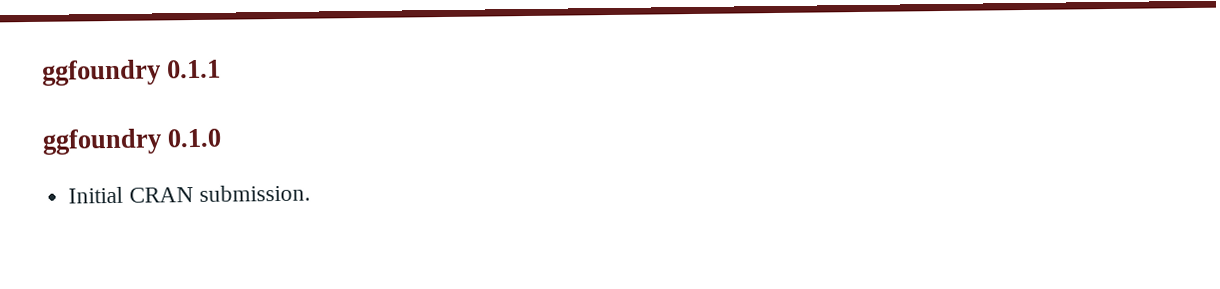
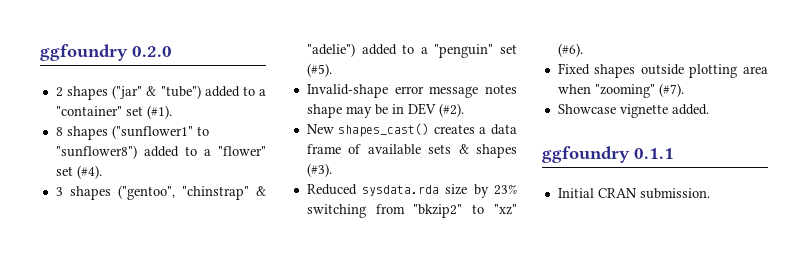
+ ggfoundry 0.2.0
+ 2 shapes ("jar" & "tube") added to a "container" set (#1).
+ 8 shapes ("sunflower1" to "sunflower8") added to a "flower" set (#4).
+ 3 shapes ("gentoo", "chinstrap" & "adelie") added to a "penguin" set (#5).
+ Invalid-shape error message notes shape may be in DEV (#2).
+ New shapes_cast() creates a data frame of available sets & shapes (#3).
+ Reduced sysdata.rda size by 23% switching from "bkzip2" to "xz" (#6).
+ Fixed shapes outside plotting area when "zooming" (#7).
+ Showcase vignette added.
- ggfoundry 0.1.0

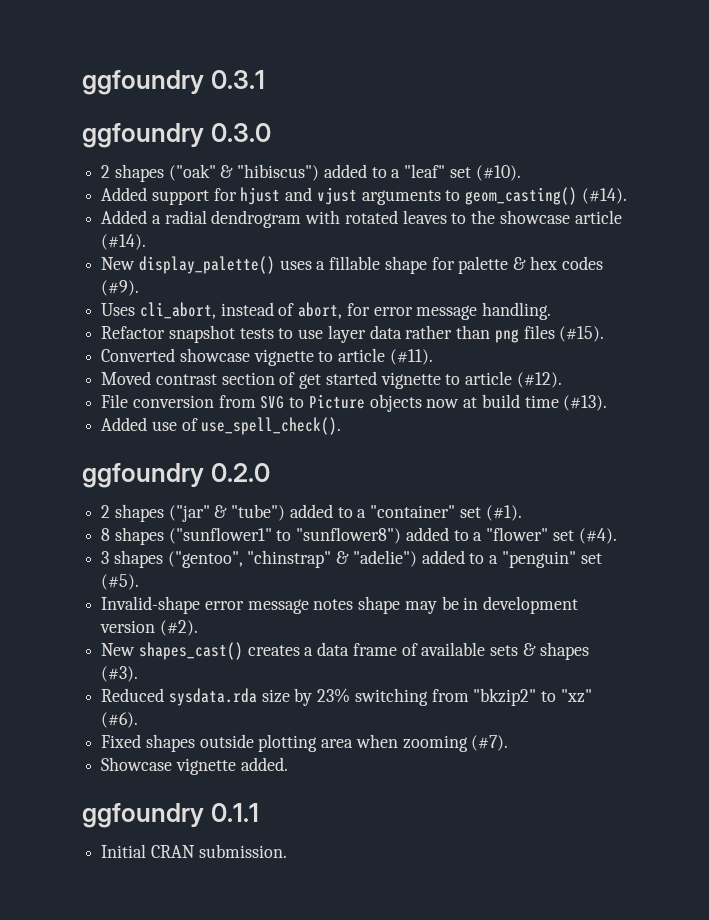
+ ggfoundry 0.3.1
+ ggfoundry 0.3.0
+ 2 shapes ("oak" & "hibiscus") added to a "leaf" set (#10).
+ Added support for hjust and vjust arguments to geom_casting() (#14).
+ Added a radial dendrogram with rotated leaves to the showcase article (#14).
+ New display_palette() uses a fillable shape for palette & hex codes (#9).
+ Uses cli_abort, instead of abort, for error message handling.
+ Refactor snapshot tests to use layer data rather than png files (#15).
+ Converted showcase vignette to article (#11).
+ Moved contrast section of get started vignette to article (#12).
+ File conversion from SVG to Picture objects now at build time (#13).
+ Added use of use_spell_check().
- Invalid-shape error message notes shape may be in DEV (#2).
+ Invalid-shape error message notes shape may be in development version (#2).
- Fixed shapes outside plotting area when "zooming" (#7).
+ Fixed shapes outside plotting area when zooming (#7).

